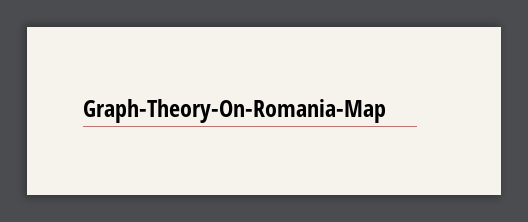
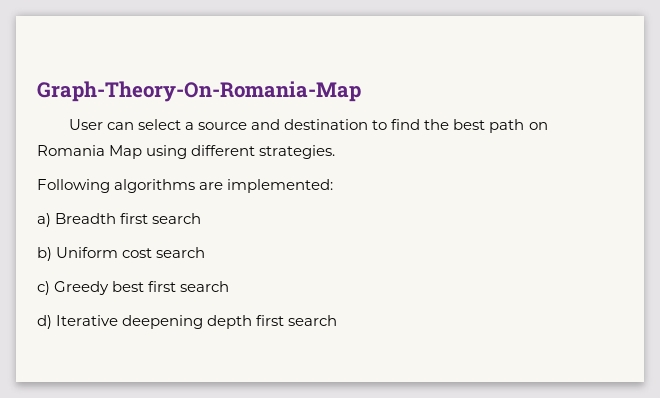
+ User can select a source and destination to find the best path on Romania Map using different strategies.
+ Following algorithms are implemented:
+ a) Breadth first search
+ b) Uniform cost search
+ c) Greedy best first search
+ d) Iterative deepening depth first search

